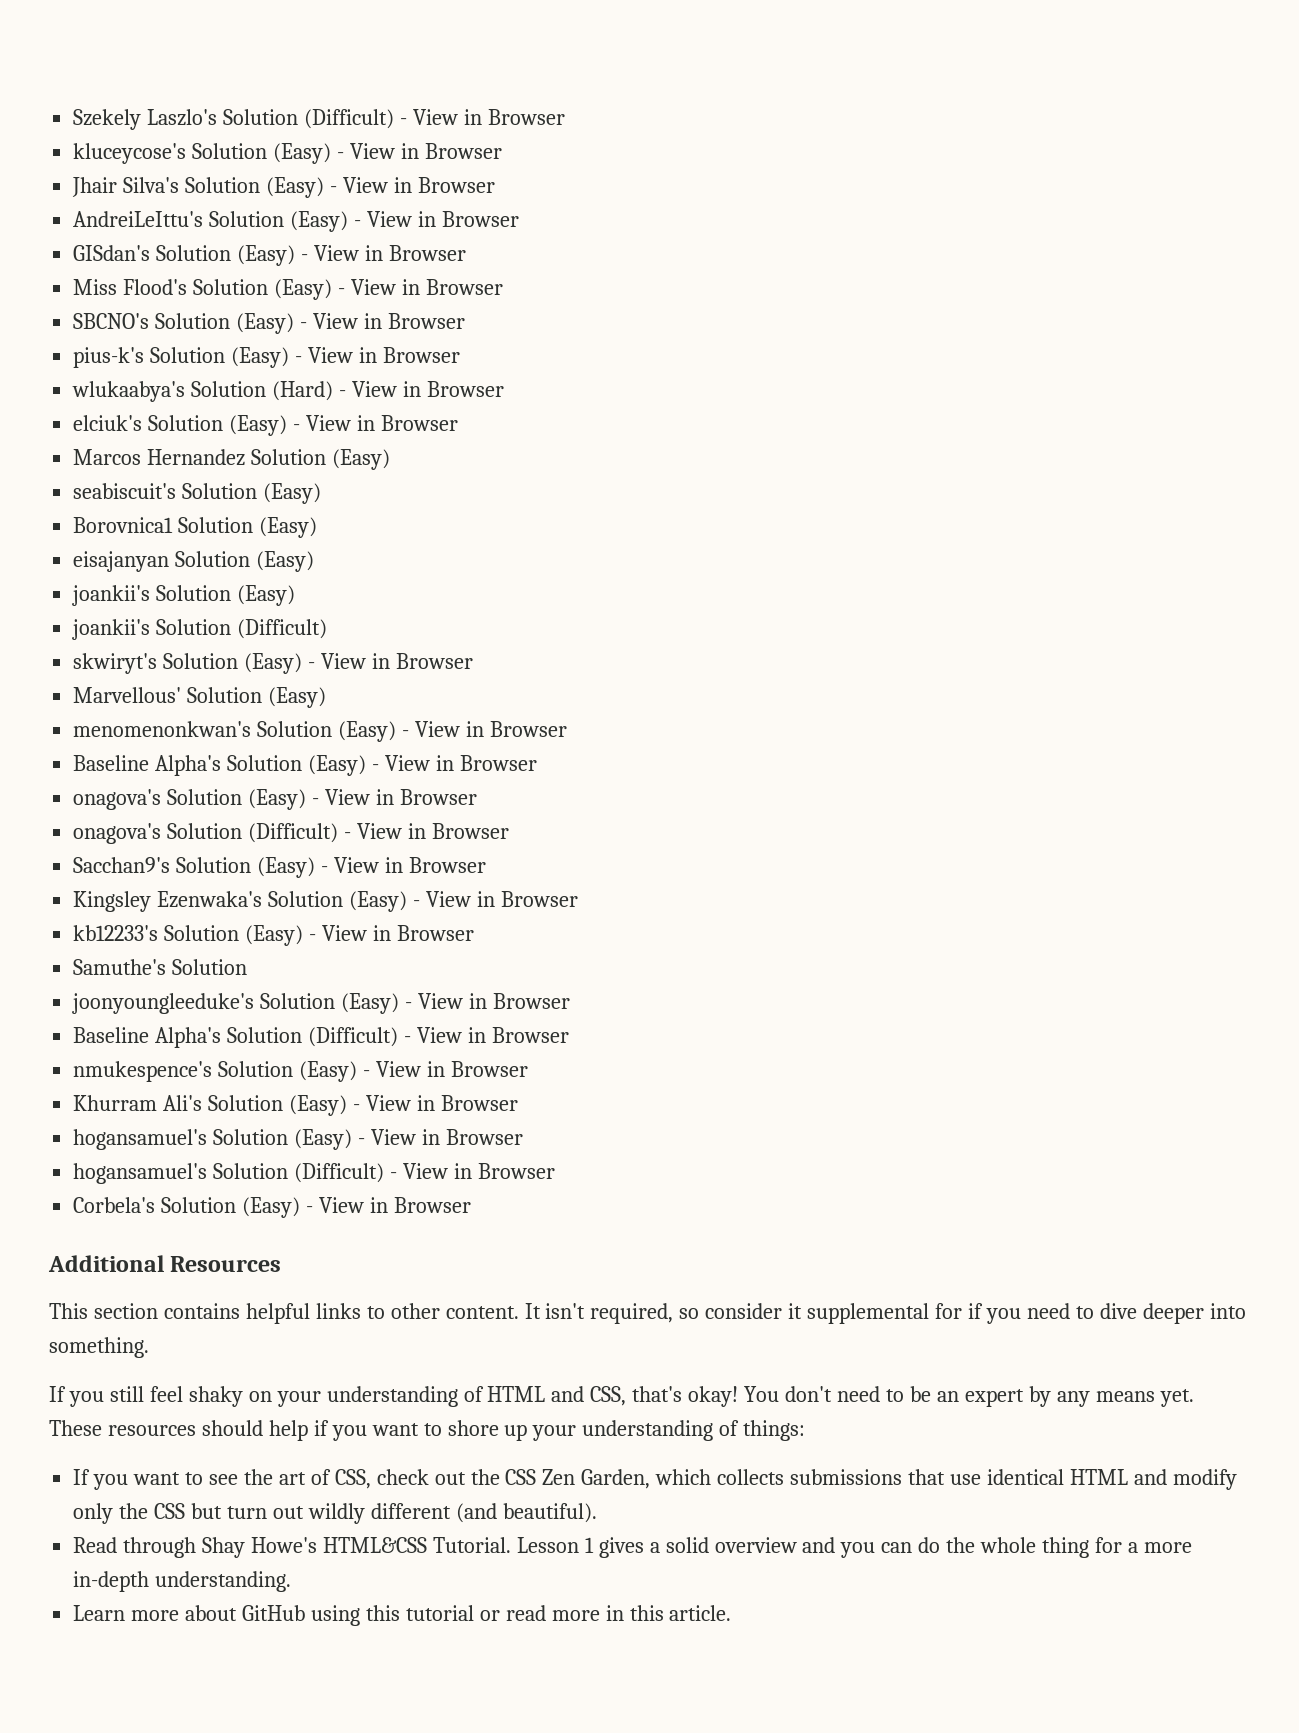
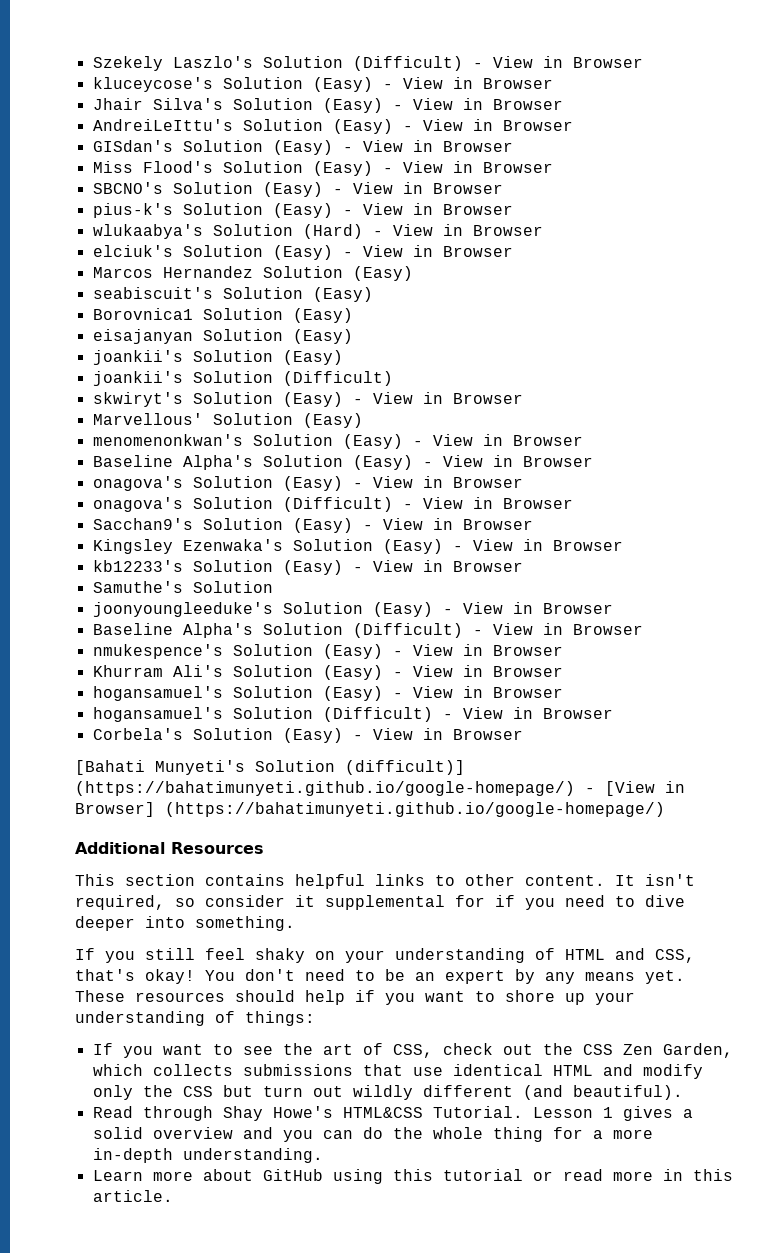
+ [Bahati Munyeti's Solution (difficult)] (https://bahatimunyeti.github.io/google-homepage/) - [View in Browser] (https://bahatimunyeti.github.io/google-homepage/)

